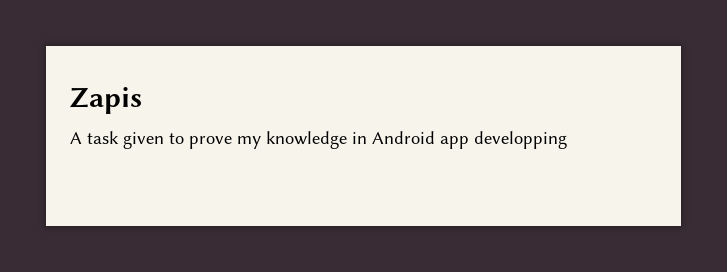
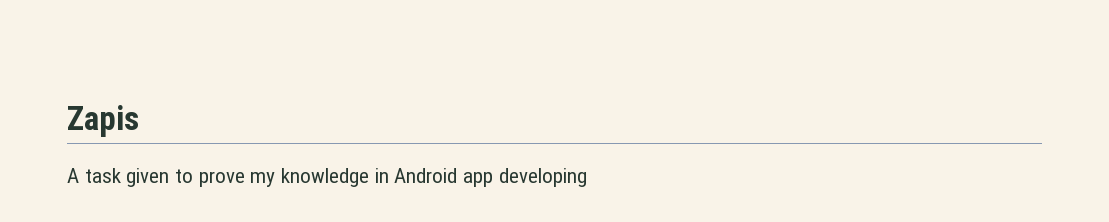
- A task given to prove my knowledge in Android app developping
+ A task given to prove my knowledge in Android app developing

